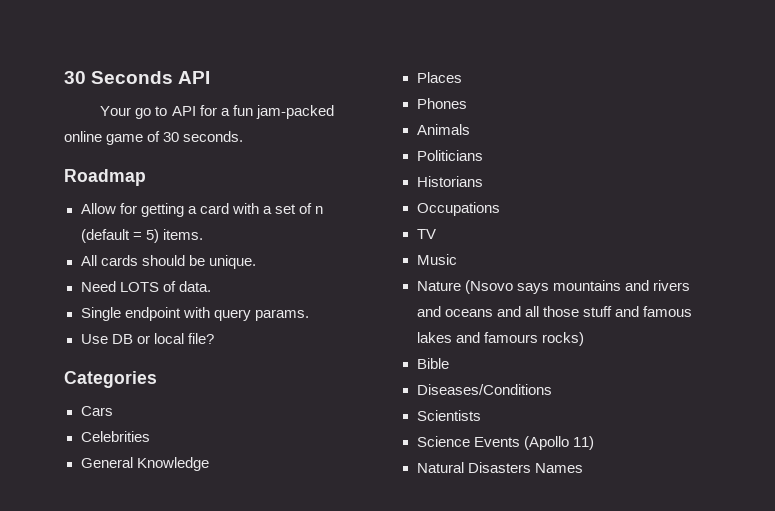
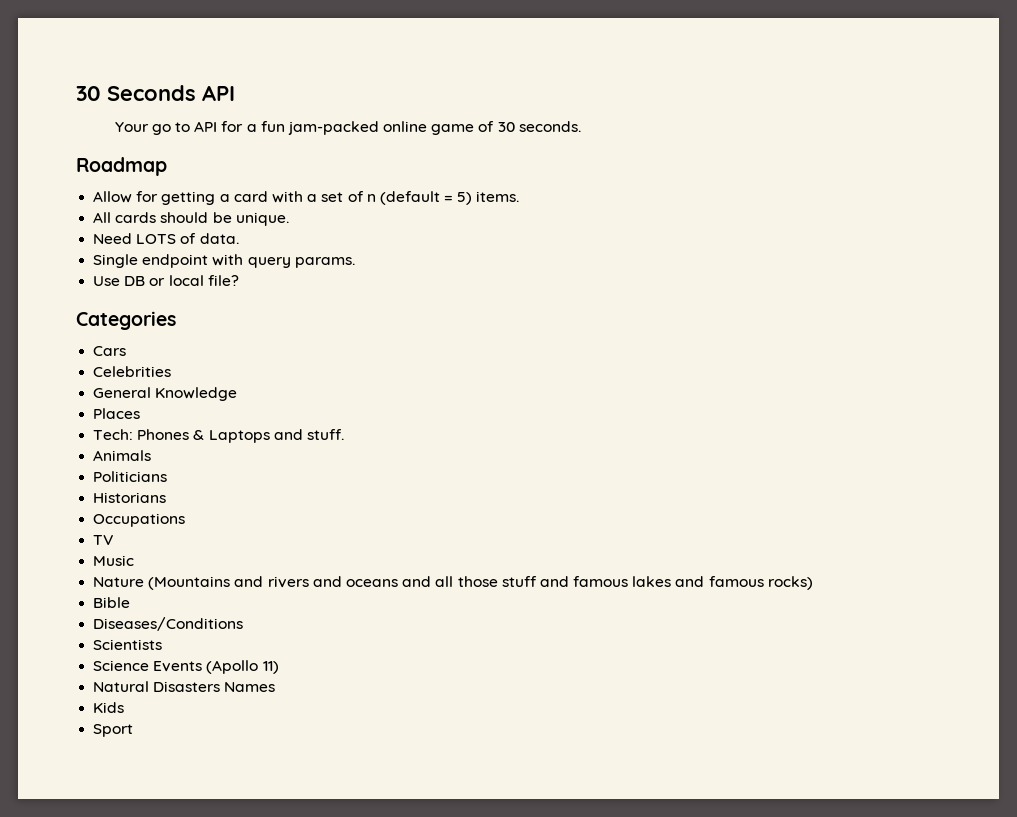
- Phones
+ Tech: Phones & Laptops and stuff.
- Nature (Nsovo says mountains and rivers and oceans and all those stuff and famous lakes and famours rocks)
+ Nature (Mountains and rivers and oceans and all those stuff and famous lakes and famous rocks)
+ Kids
+ Sport

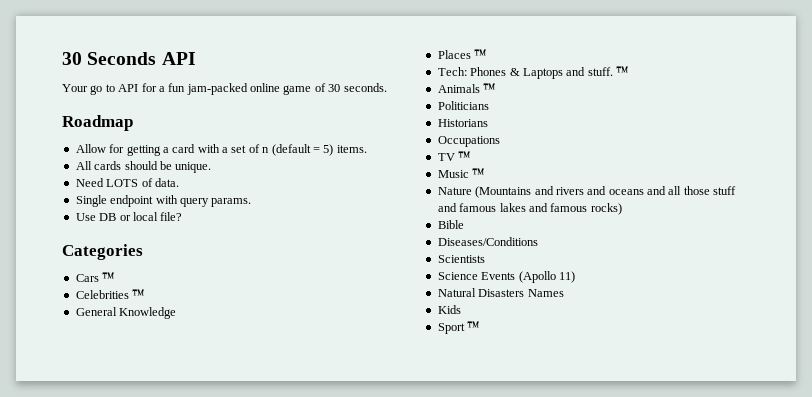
- Cars
+ Cars ™
- Celebrities
+ Celebrities ™
- Places
+ Places ™
- Tech: Phones & Laptops and stuff.
+ Tech: Phones & Laptops and stuff. ™
- Animals
+ Animals ™
- TV
+ TV ™
- Music
+ Music ™
- Sport
+ Sport ™

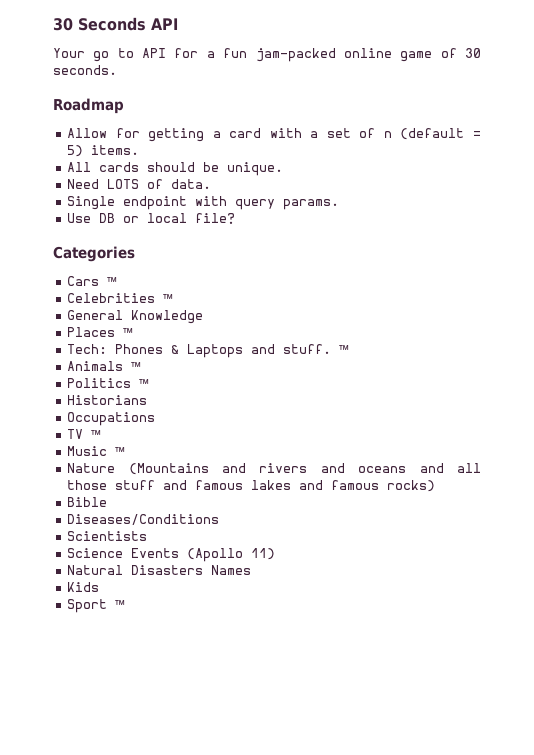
- Politicians
+ Politics ™

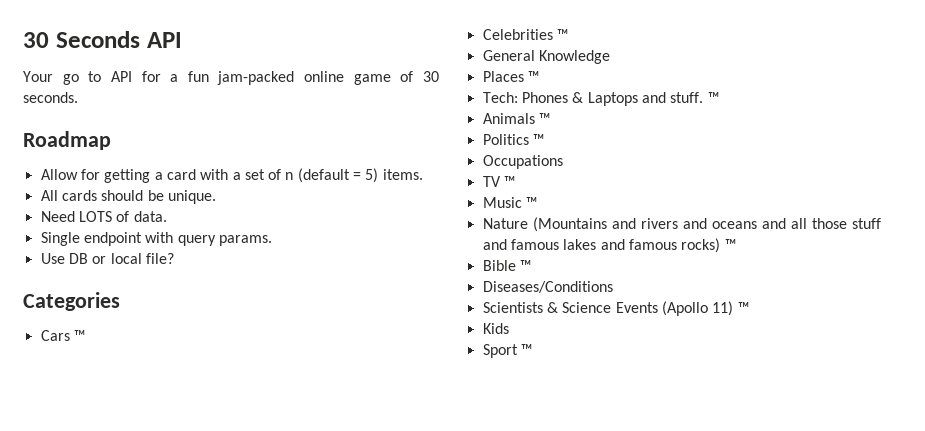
- Historians
- Nature (Mountains and rivers and oceans and all those stuff and famous lakes and famous rocks)
+ Nature (Mountains and rivers and oceans and all those stuff and famous lakes and famous rocks) ™
- Bible
+ Bible ™
- Scientists
- Science Events (Apollo 11)
- Natural Disasters Names
+ Scientists & Science Events (Apollo 11) ™

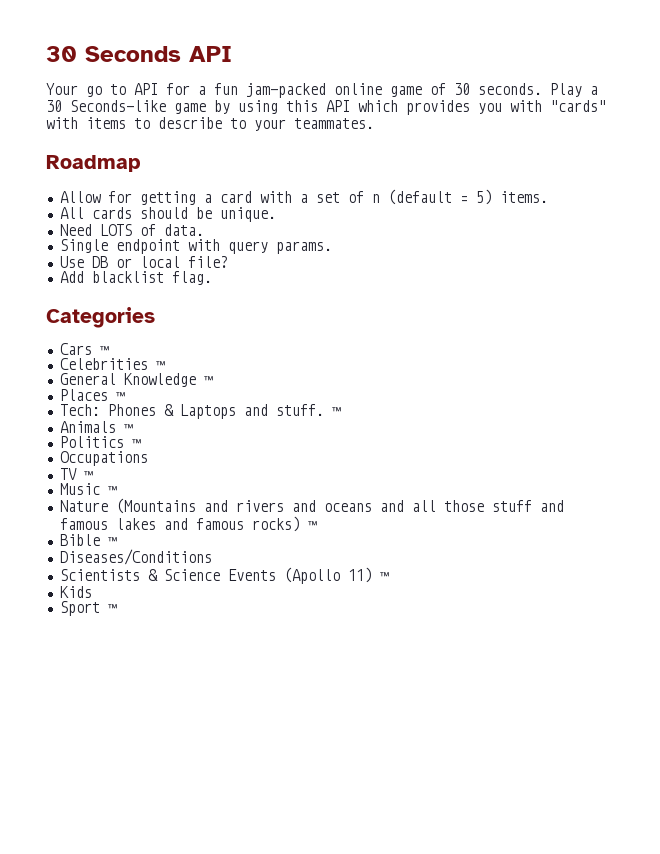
+ Play a 30 Seconds-like game by using this API which provides you with "cards" with items to describe to your teammates.
+ Add blacklist flag.
- General Knowledge
+ General Knowledge ™

